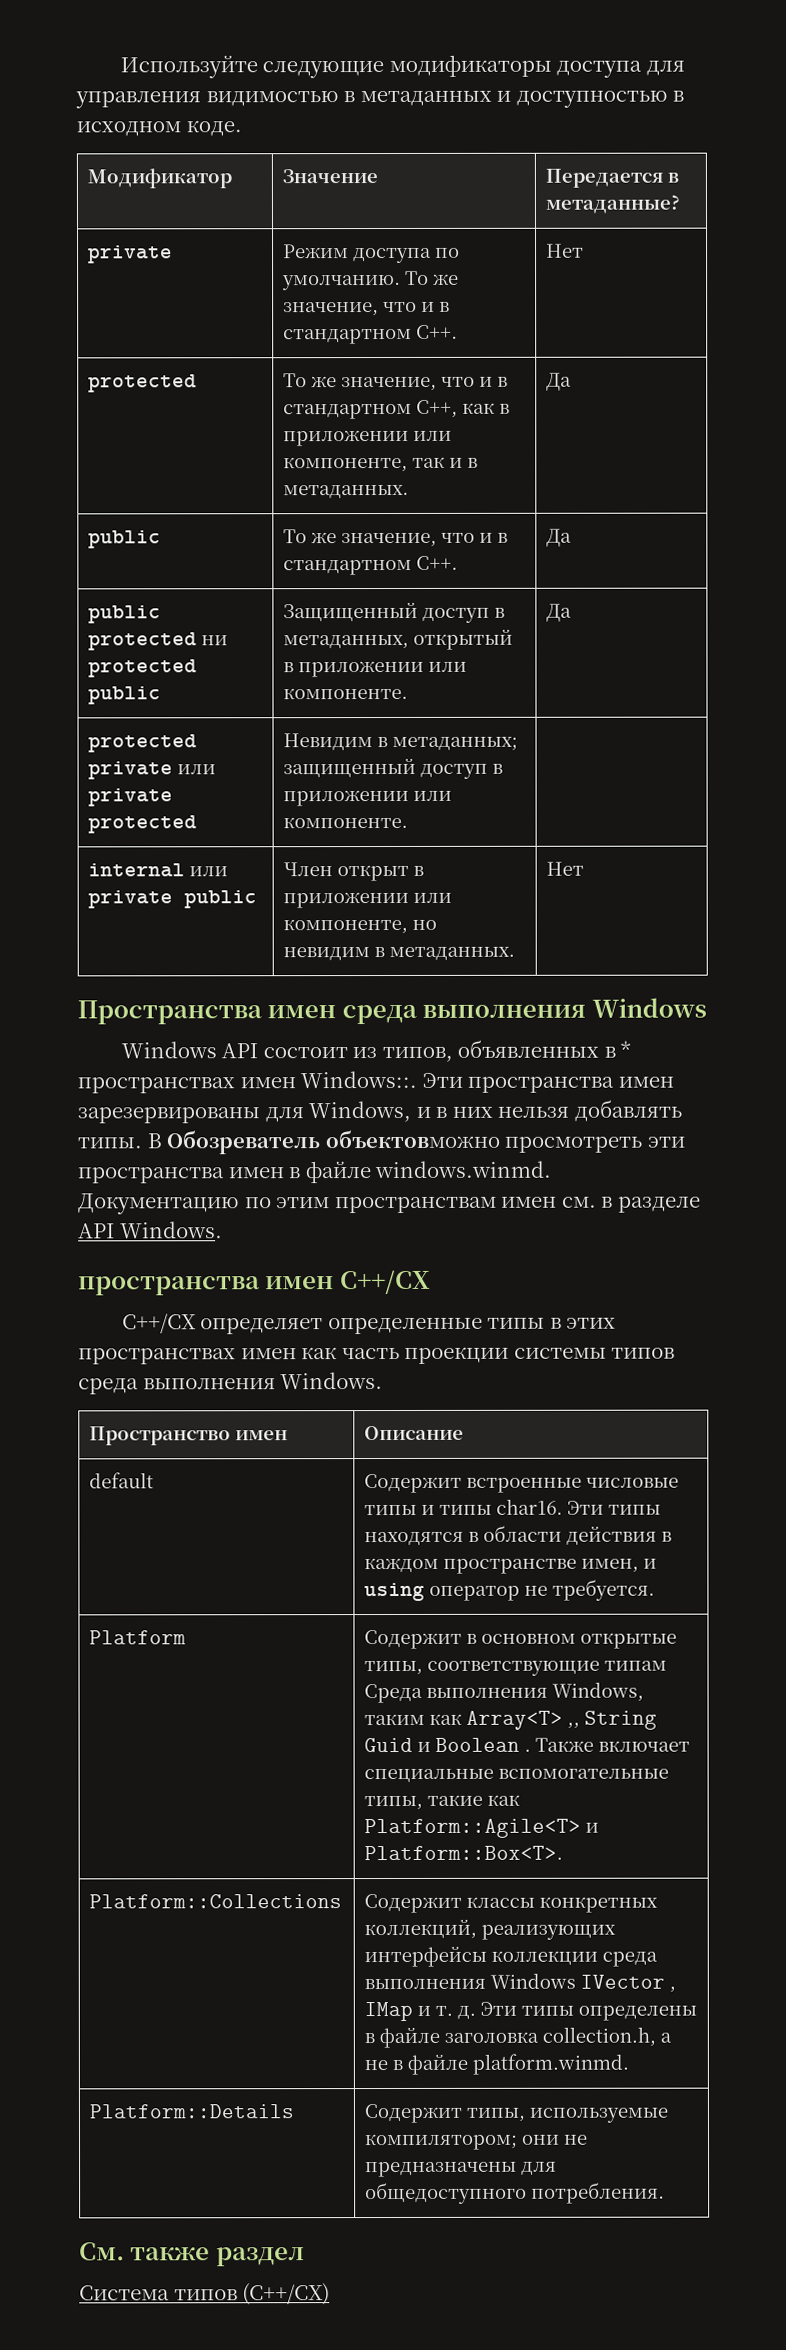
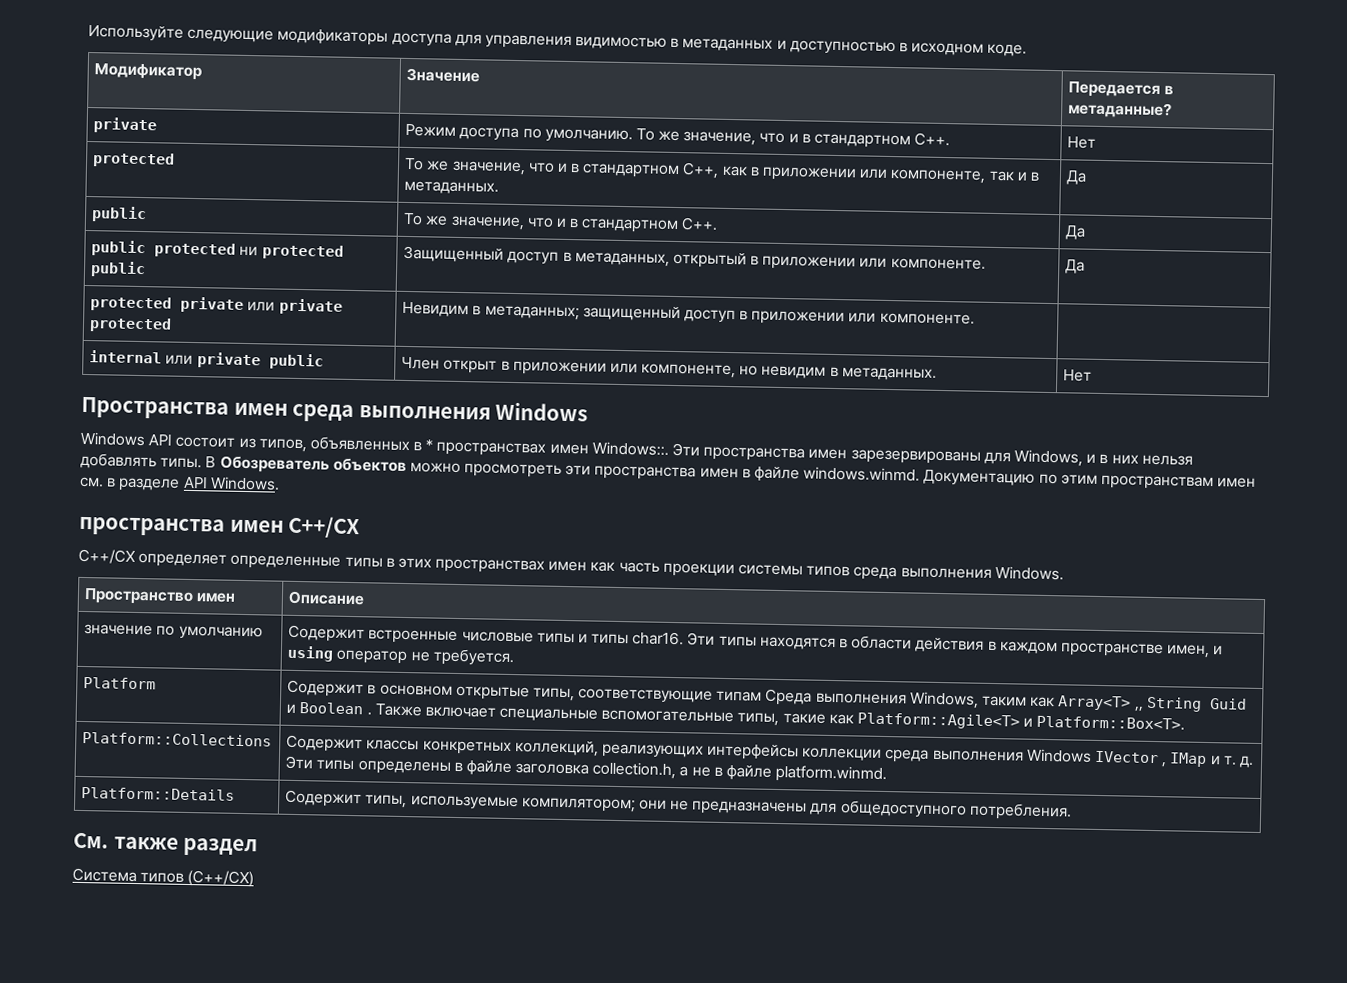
- В Обозреватель объектовможно просмотреть эти пространства имен в файле windows.winmd. Документацию по этим пространствам имен см. в разделе API Windows.
+ В Обозреватель объектов можно просмотреть эти пространства имен в файле windows.winmd. Документацию по этим пространствам имен см. в разделе API Windows.
- default | Содержит встроенные числовые типы и типы char16. Эти типы находятся в области действия в каждом пространстве имен, и using оператор не требуется.
+ значение по умолчанию | Содержит встроенные числовые типы и типы char16. Эти типы находятся в области действия в каждом пространстве имен, и using оператор не требуется.

